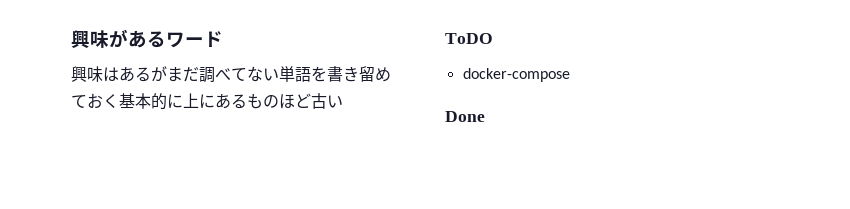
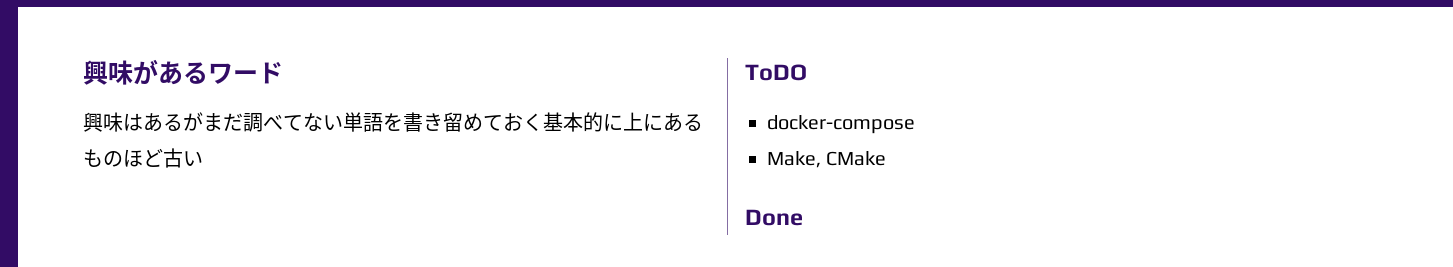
+ Make, CMake

